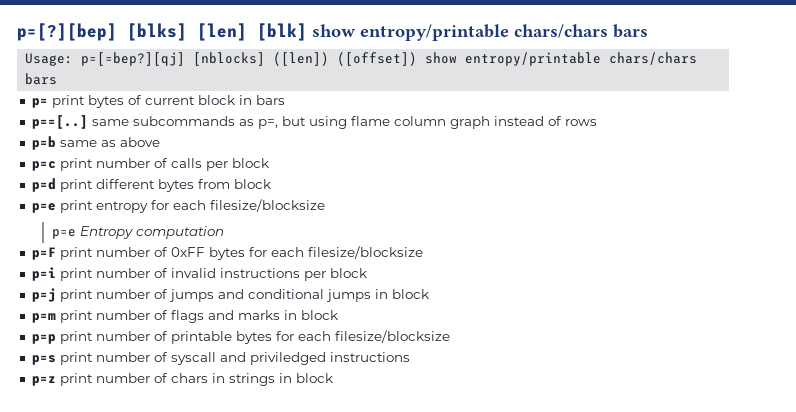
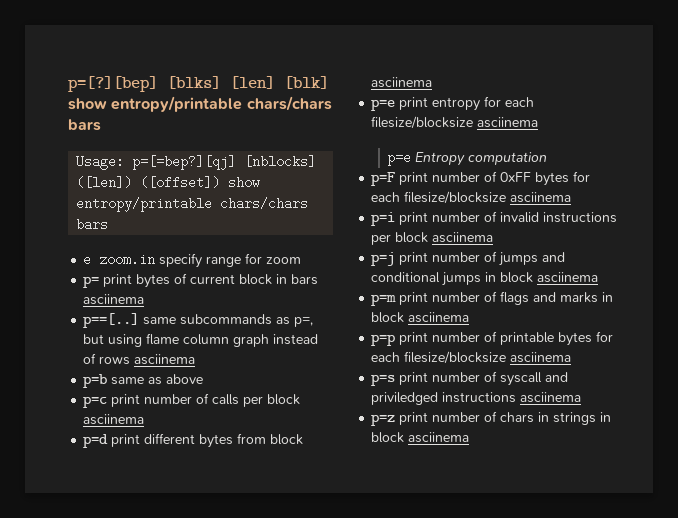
+ e zoom.in specify range for zoom
- p= print bytes of current block in bars
+ p= print bytes of current block in bars asciinema
- p==[..] same subcommands as p=, but using flame column graph instead of rows
+ p==[..] same subcommands as p=, but using flame column graph instead of rows asciinema
- p=c print number of calls per block
+ p=c print number of calls per block asciinema
- p=d print different bytes from block
+ p=d print different bytes from block asciinema
- p=e print entropy for each filesize/blocksize
+ p=e print entropy for each filesize/blocksize asciinema
- p=F print number of 0xFF bytes for each filesize/blocksize
+ p=F print number of 0xFF bytes for each filesize/blocksize asciinema
- p=i print number of invalid instructions per block
+ p=i print number of invalid instructions per block asciinema
- p=j print number of jumps and conditional jumps in block
+ p=j print number of jumps and conditional jumps in block asciinema
- p=m print number of flags and marks in block
+ p=m print number of flags and marks in block asciinema
- p=p print number of printable bytes for each filesize/blocksize
+ p=p print number of printable bytes for each filesize/blocksize asciinema
- p=s print number of syscall and priviledged instructions
+ p=s print number of syscall and priviledged instructions asciinema
- p=z print number of chars in strings in block
+ p=z print number of chars in strings in block asciinema

